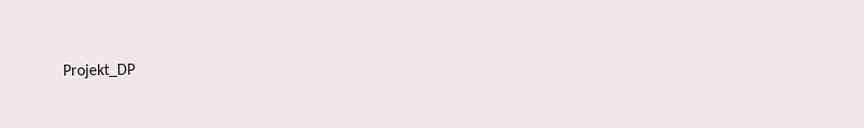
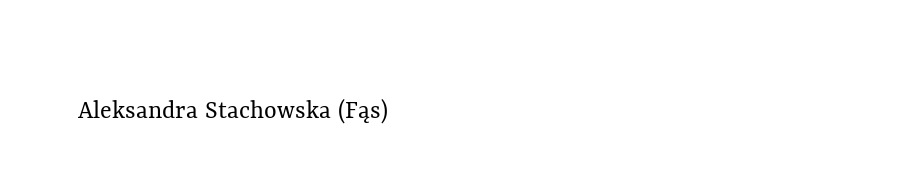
- Projekt_DP
+ Aleksandra Stachowska (Fąs)

